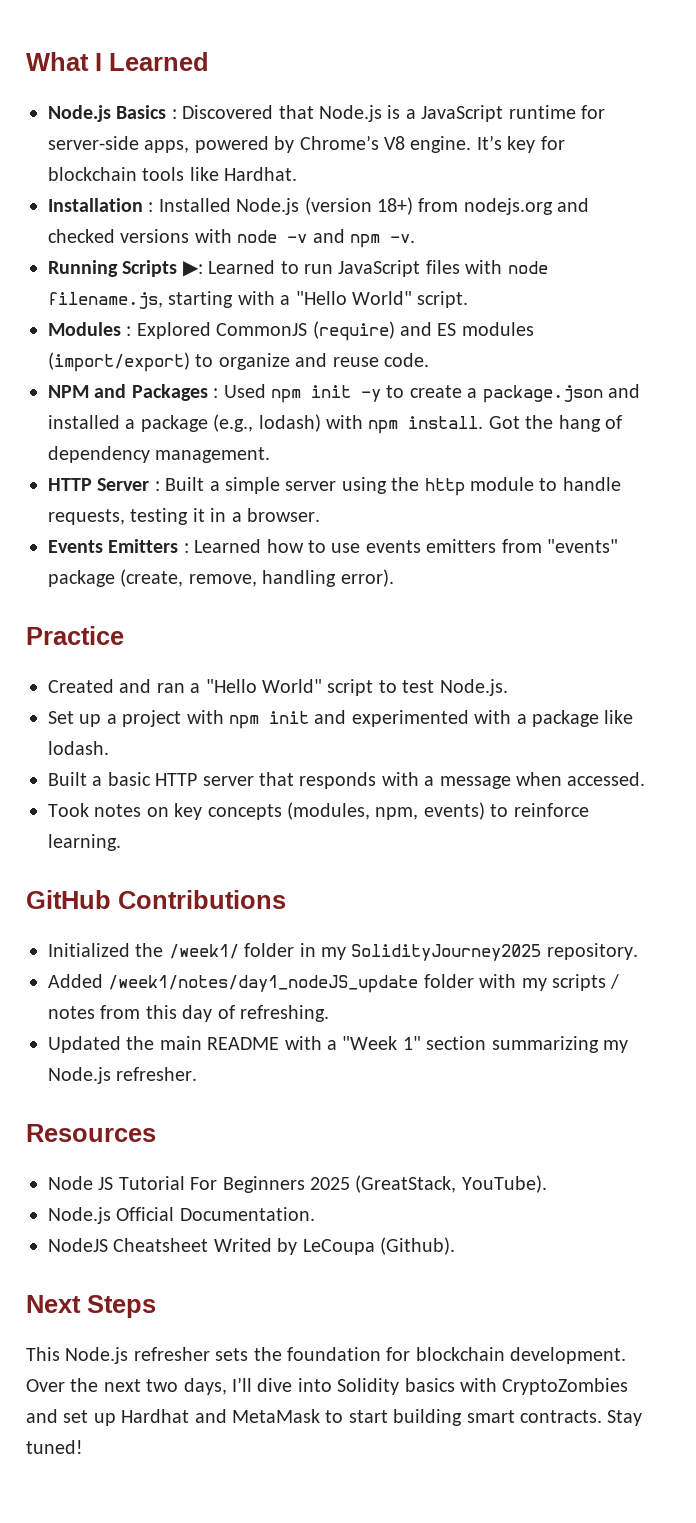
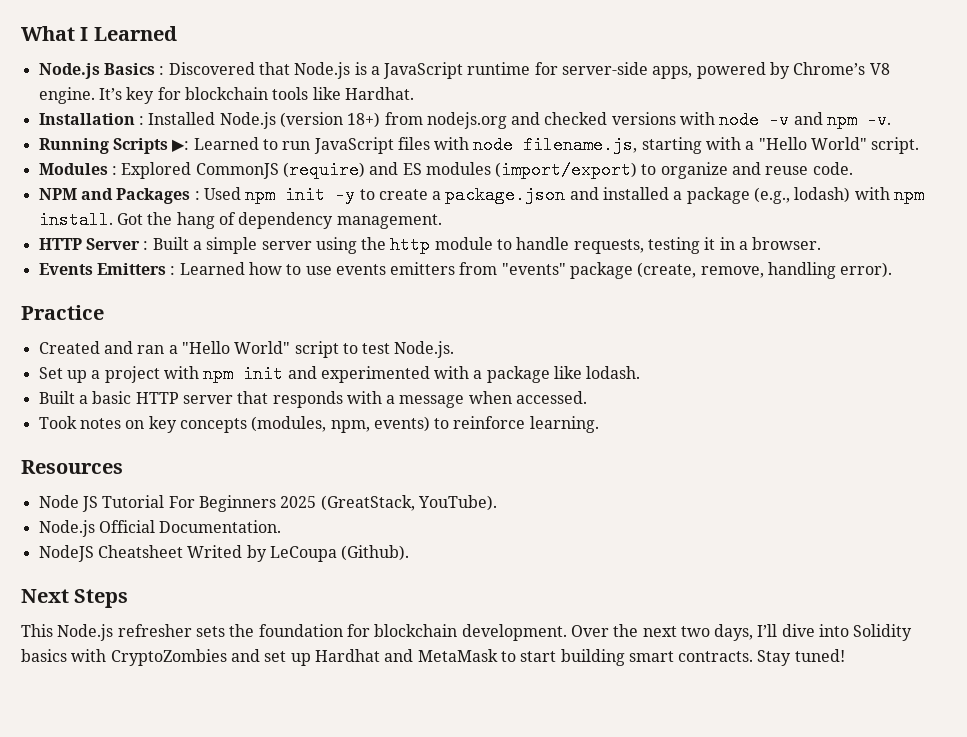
- GitHub Contributions
- Initialized the /week1/ folder in my SolidityJourney2025 repository.
- Added /week1/notes/day1_nodeJS_update folder with my scripts / notes from this day of refreshing.
- Updated the main README with a "Week 1" section summarizing my Node.js refresher.

